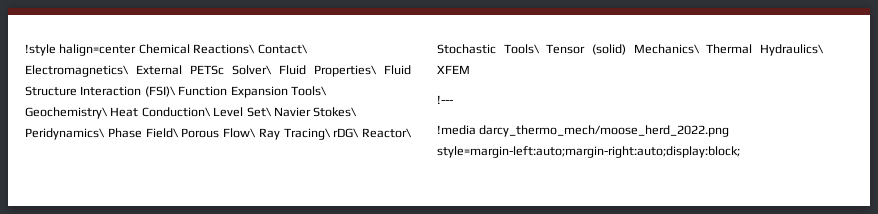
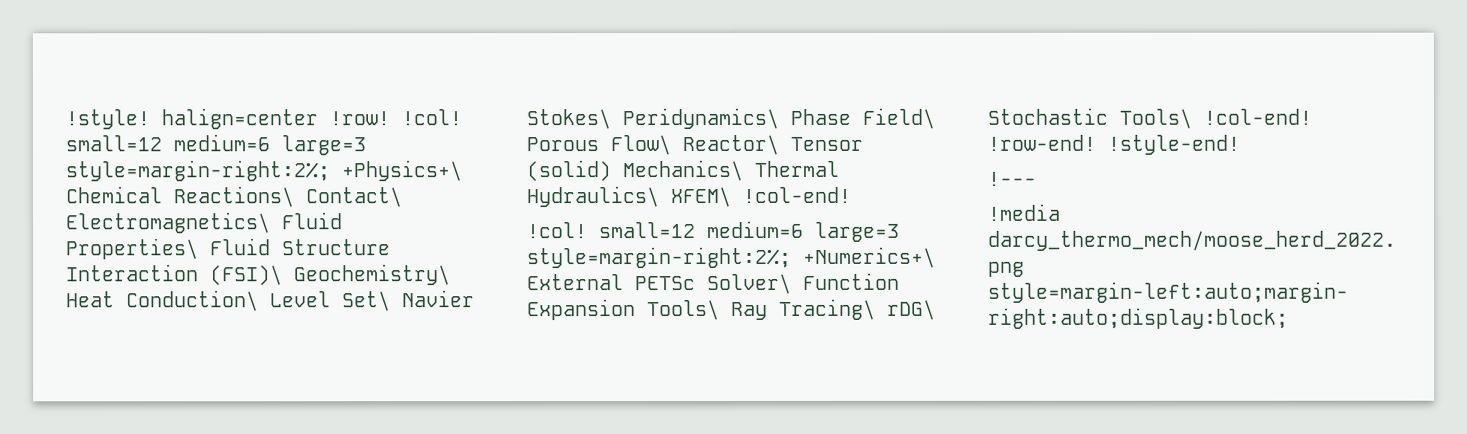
- !style halign=center Chemical Reactions\ Contact\ Electromagnetics\ External PETSc Solver\ Fluid Properties\ Fluid Structure Interaction (FSI)\ Function Expansion Tools\ Geochemistry\ Heat Conduction\ Level Set\ Navier Stokes\ Peridynamics\ Phase Field\ Porous Flow\ Ray Tracing\ rDG\ Reactor\ Stochastic Tools\ Tensor (solid) Mechanics\ Thermal Hydraulics\ XFEM
+ !style! halign=center !row! !col! small=12 medium=6 large=3 style=margin-right:2%; +Physics+\ Chemical Reactions\ Contact\ Electromagnetics\ Fluid Properties\ Fluid Structure Interaction (FSI)\ Geochemistry\ Heat Conduction\ Level Set\ Navier Stokes\ Peridynamics\ Phase Field\ Porous Flow\ Reactor\ Tensor (solid) Mechanics\ Thermal Hydraulics\ XFEM\ !col-end!
+ !col! small=12 medium=6 large=3 style=margin-right:2%; +Numerics+\ External PETSc Solver\ Function Expansion Tools\ Ray Tracing\ rDG\ Stochastic Tools\ !col-end! !row-end! !style-end!

